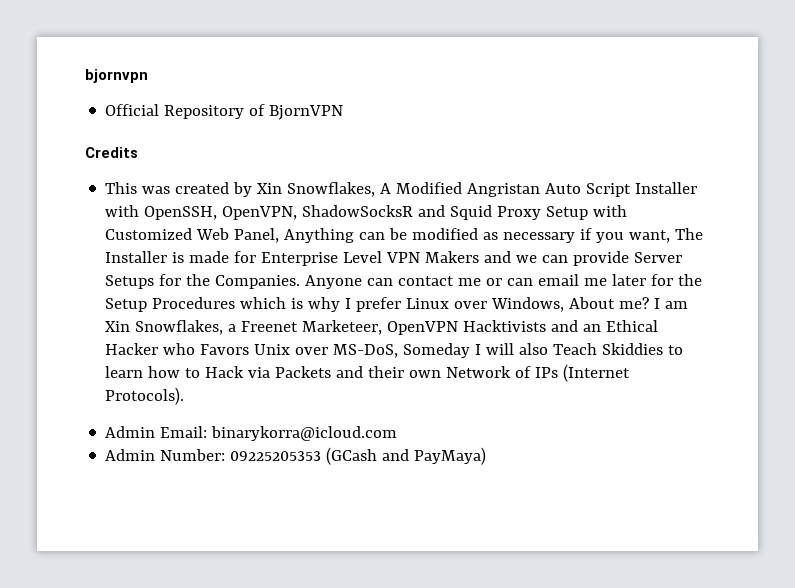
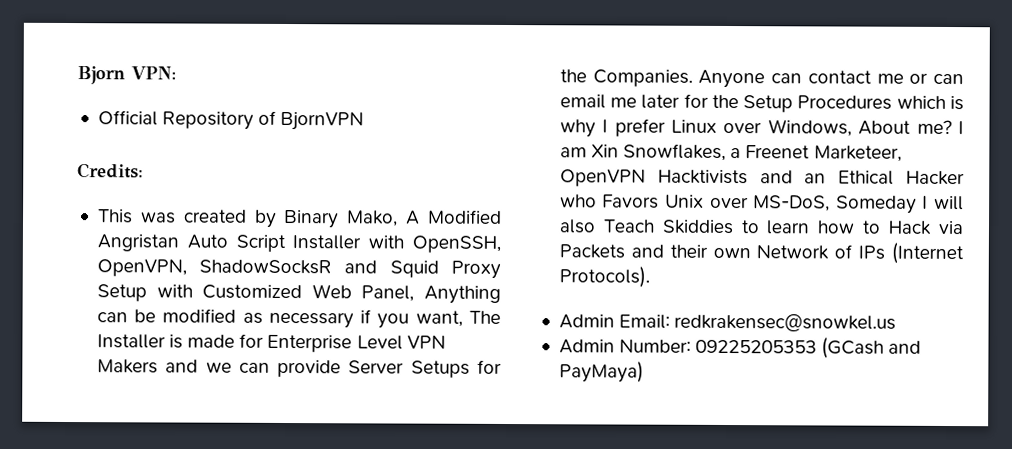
- bjornvpn
+ Bjorn VPN:
- Credits
+ Credits:
- This was created by Xin Snowflakes, A Modified Angristan Auto Script Installer with OpenSSH, OpenVPN, ShadowSocksR and Squid Proxy Setup with Customized Web Panel, Anything can be modified as necessary if you want, The Installer is made for Enterprise Level VPN Makers and we can provide Server Setups for the Companies.
+ This was created by Binary Mako, A Modified Angristan Auto Script Installer with OpenSSH, OpenVPN, ShadowSocksR and Squid Proxy Setup with Customized Web Panel, Anything can be modified as necessary if you want, The Installer is made for Enterprise Level VPN Makers and we can provide Server Setups for the Companies.
- Admin Email: binarykorra@icloud.com
+ Admin Email: redkrakensec@snowkel.us

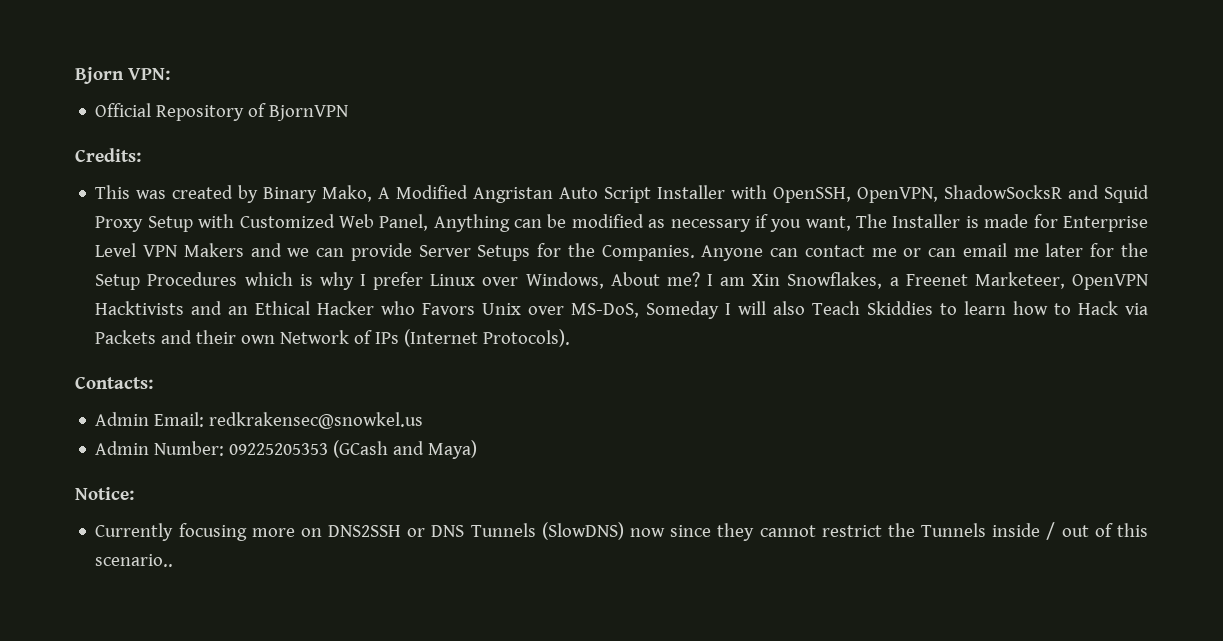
+ Contacts:
- Admin Number: 09225205353 (GCash and PayMaya)
+ Admin Number: 09225205353 (GCash and Maya)
+ Notice:
+ Currently focusing more on DNS2SSH or DNS Tunnels (SlowDNS) now since they cannot restrict the Tunnels inside / out of this scenario..

